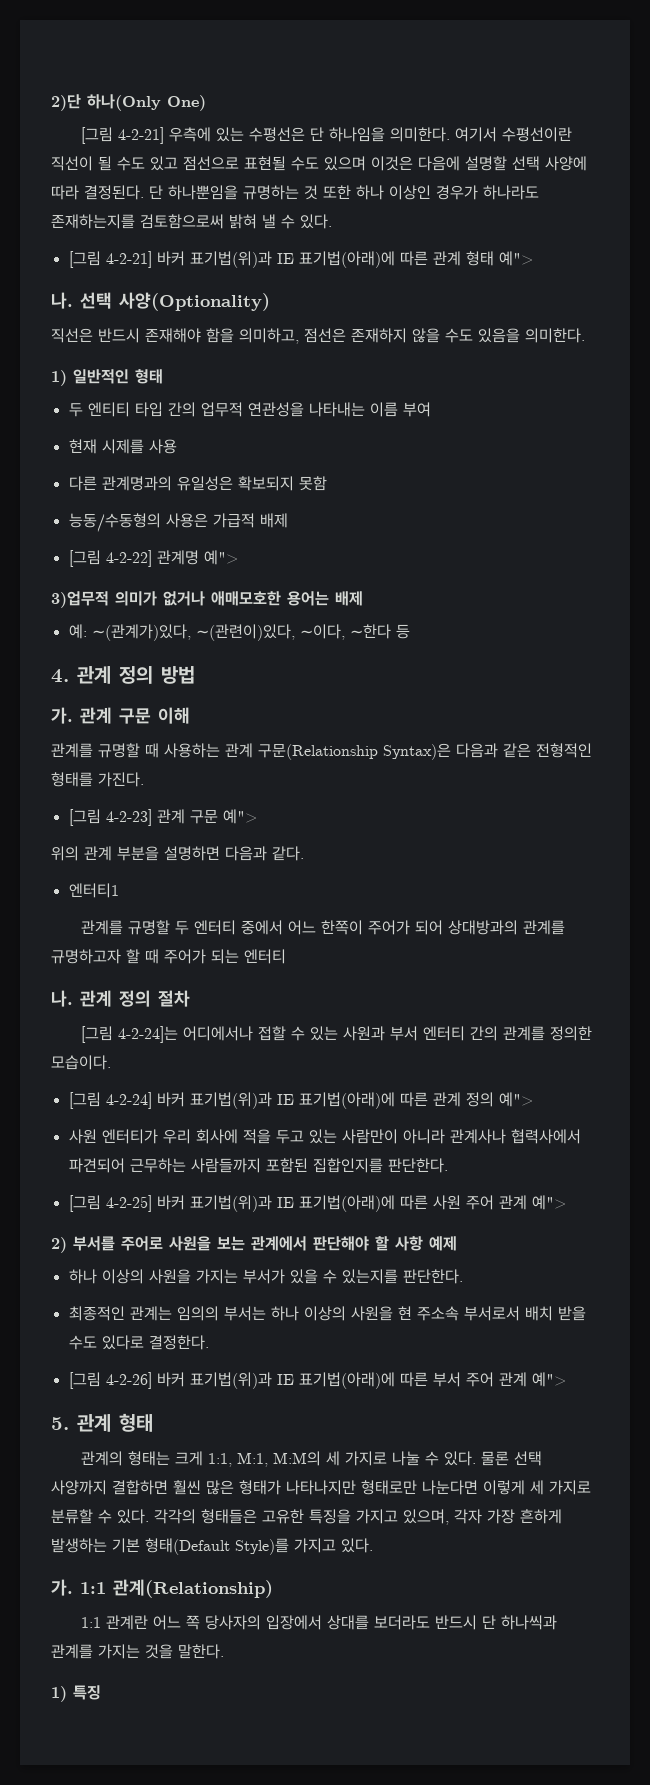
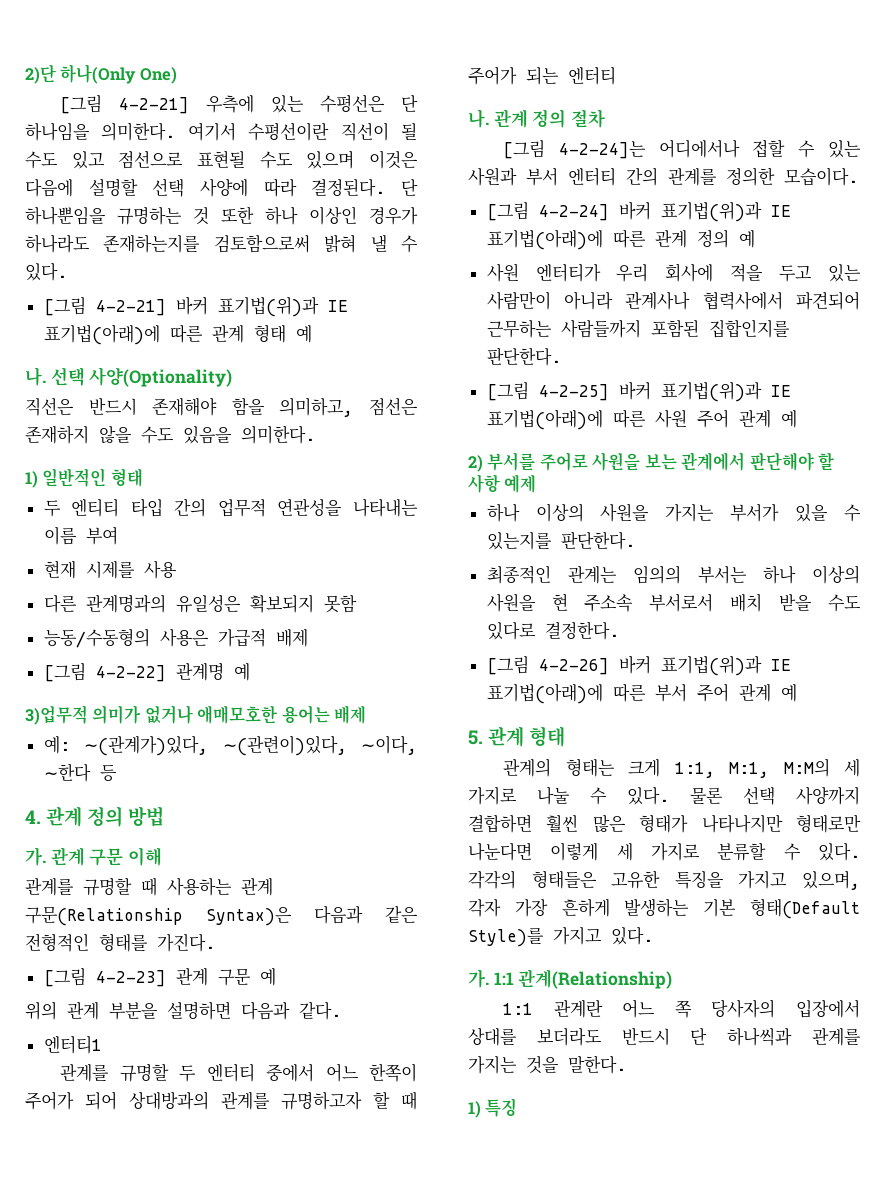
- [그림 4-2-21] 바커 표기법(위)과 IE 표기법(아래)에 따른 관계 형태 예">
+ [그림 4-2-21] 바커 표기법(위)과 IE 표기법(아래)에 따른 관계 형태 예
- [그림 4-2-22] 관계명 예">
+ [그림 4-2-22] 관계명 예
- [그림 4-2-23] 관계 구문 예">
+ [그림 4-2-23] 관계 구문 예
- [그림 4-2-24] 바커 표기법(위)과 IE 표기법(아래)에 따른 관계 정의 예">
+ [그림 4-2-24] 바커 표기법(위)과 IE 표기법(아래)에 따른 관계 정의 예
- [그림 4-2-25] 바커 표기법(위)과 IE 표기법(아래)에 따른 사원 주어 관계 예">
+ [그림 4-2-25] 바커 표기법(위)과 IE 표기법(아래)에 따른 사원 주어 관계 예
- [그림 4-2-26] 바커 표기법(위)과 IE 표기법(아래)에 따른 부서 주어 관계 예">
+ [그림 4-2-26] 바커 표기법(위)과 IE 표기법(아래)에 따른 부서 주어 관계 예

